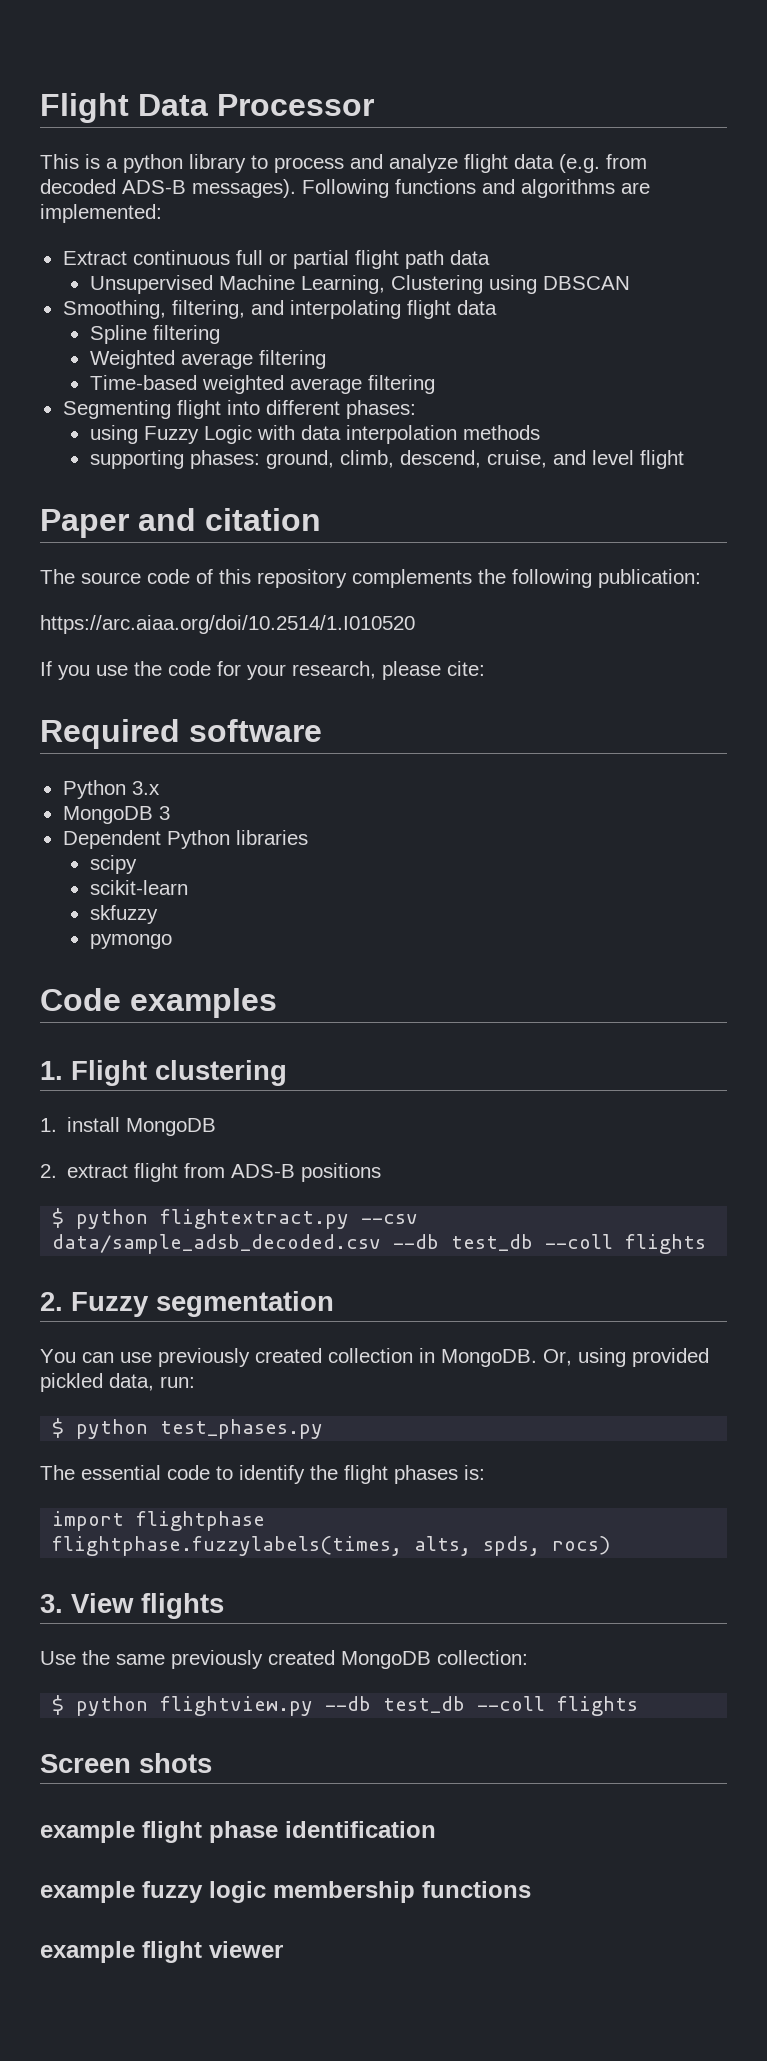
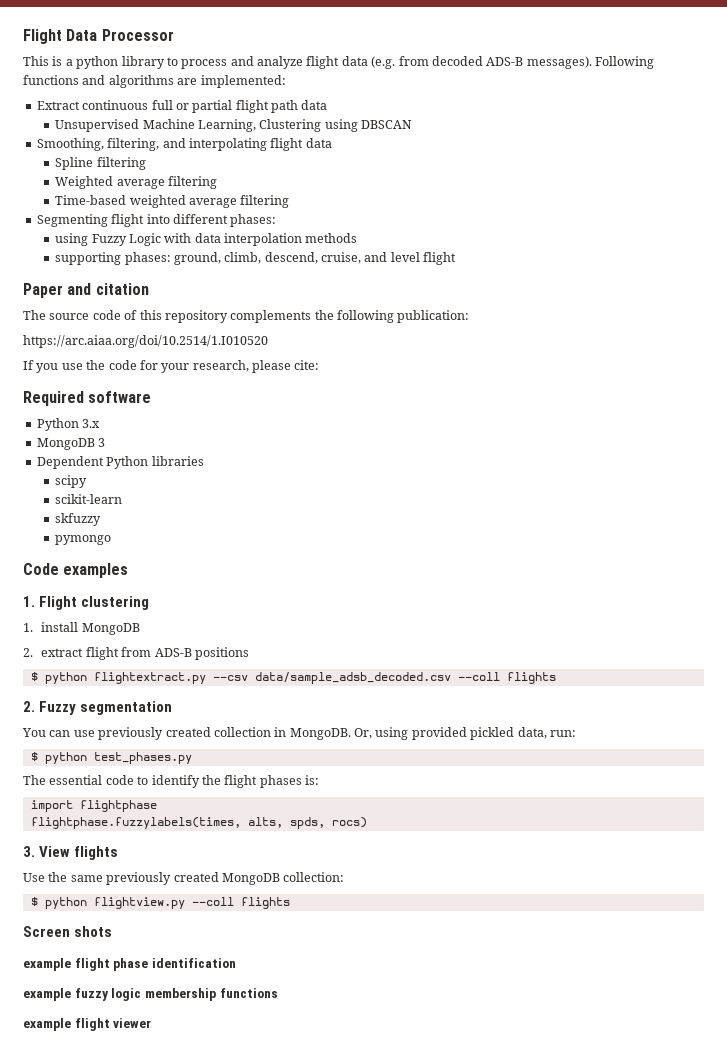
- $ python flightextract.py --csv data/sample_adsb_decoded.csv --db test_db --coll flights
+ $ python flightextract.py --csv data/sample_adsb_decoded.csv --coll flights
- $ python flightview.py --db test_db --coll flights
+ $ python flightview.py --coll flights

